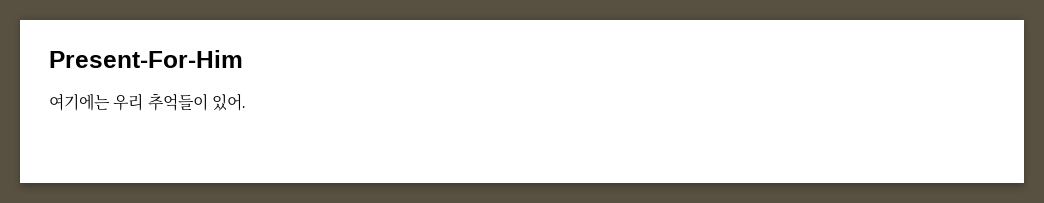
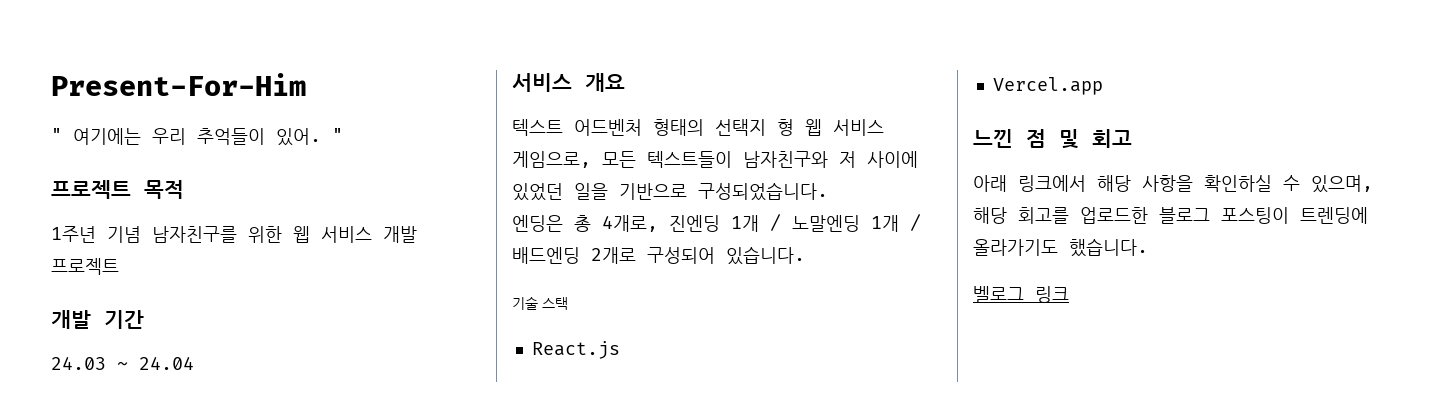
- 여기에는 우리 추억들이 있어.
+ " 여기에는 우리 추억들이 있어. "
+ 프로젝트 목적
+ 1주년 기념 남자친구를 위한 웹 서비스 개발 프로젝트
+ 개발 기간
+ 24.03 ~ 24.04
+ 서비스 개요
+ 텍스트 어드벤처 형태의 선택지 형 웹 서비스 게임으로, 모든 텍스트들이 남자친구와 저 사이에 있었던 일을 기반으로 구성되었습니다.
+ 엔딩은 총 4개로, 진엔딩 1개 / 노말엔딩 1개 / 배드엔딩 2개로 구성되어 있습니다.
+ 기술 스택
+ React.js
+ Vercel.app
+ 느낀 점 및 회고
+ 아래 링크에서 해당 사항을 확인하실 수 있으며, 해당 회고를 업로드한 블로그 포스팅이 트렌딩에 올라가기도 했습니다.
+ 벨로그 링크

